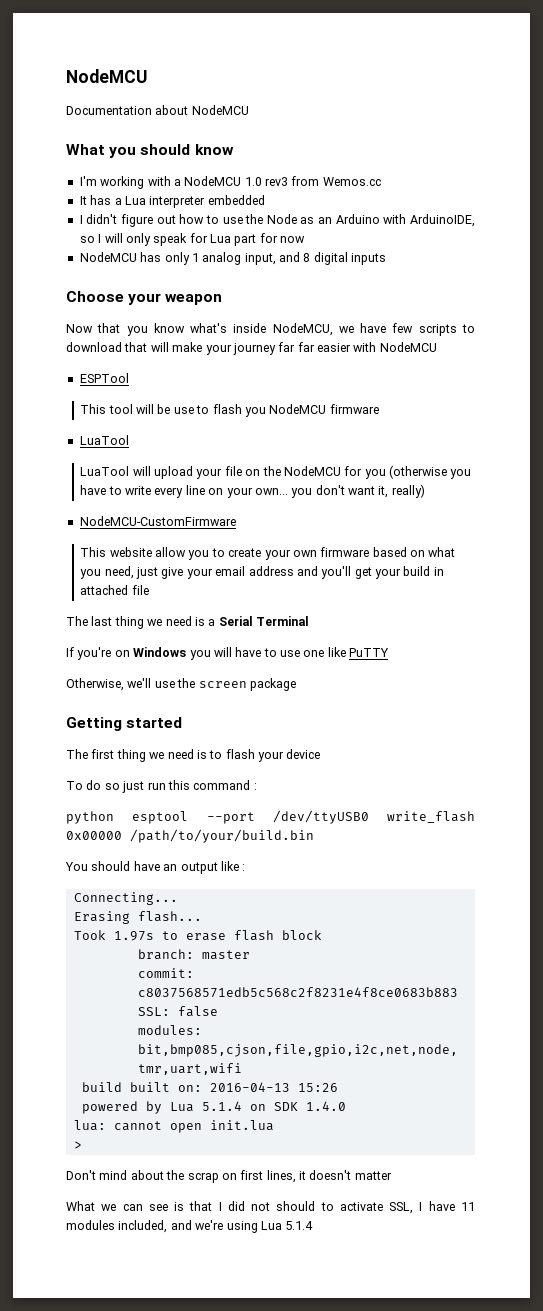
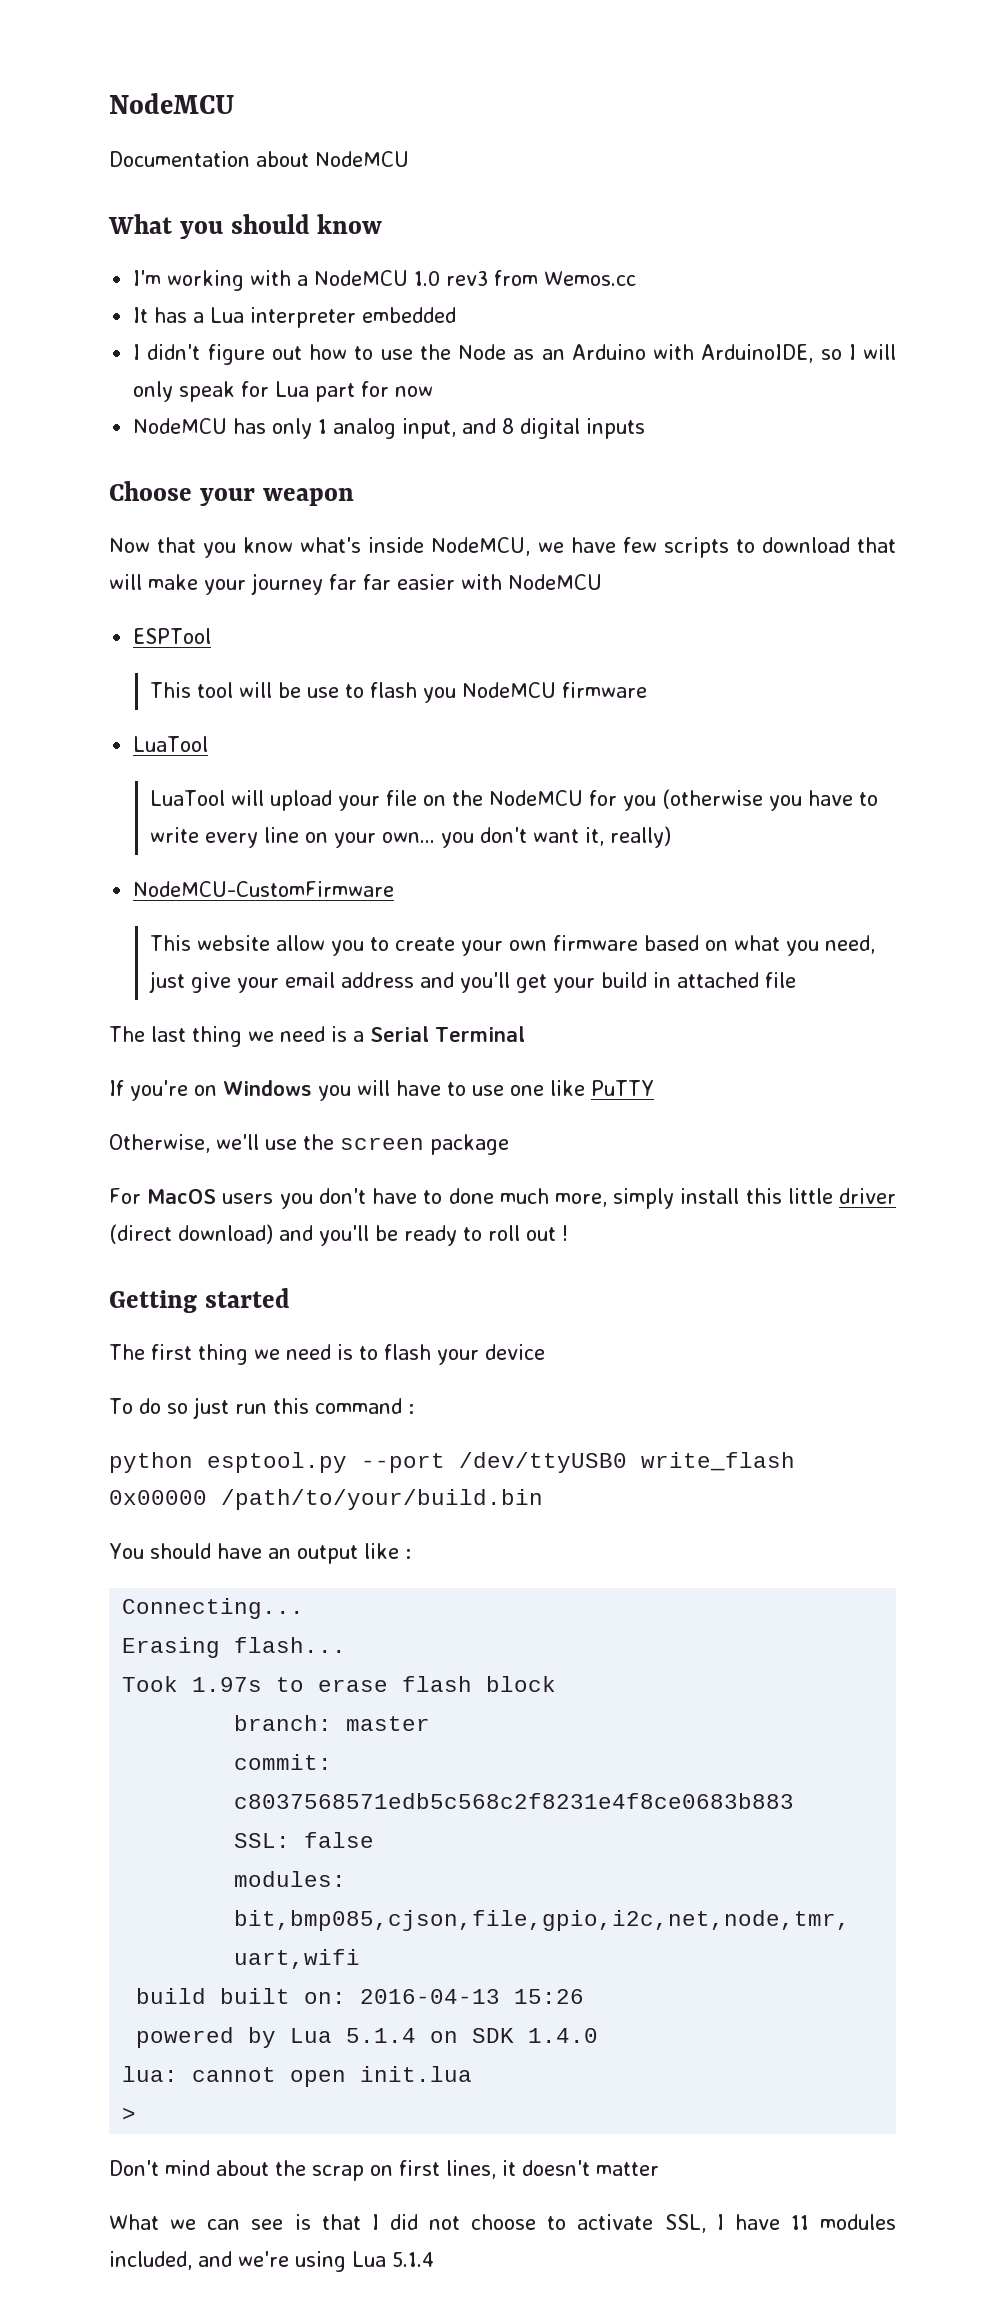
+ For MacOS users you don't have to done much more, simply install this little driver (direct download) and you'll be ready to roll out !
- python esptool --port /dev/ttyUSB0 write_flash 0x00000 /path/to/your/build.bin
+ python esptool.py --port /dev/ttyUSB0 write_flash 0x00000 /path/to/your/build.bin
- What we can see is that I did not should to activate SSL, I have 11 modules included, and we're using Lua 5.1.4
+ What we can see is that I did not choose to activate SSL, I have 11 modules included, and we're using Lua 5.1.4

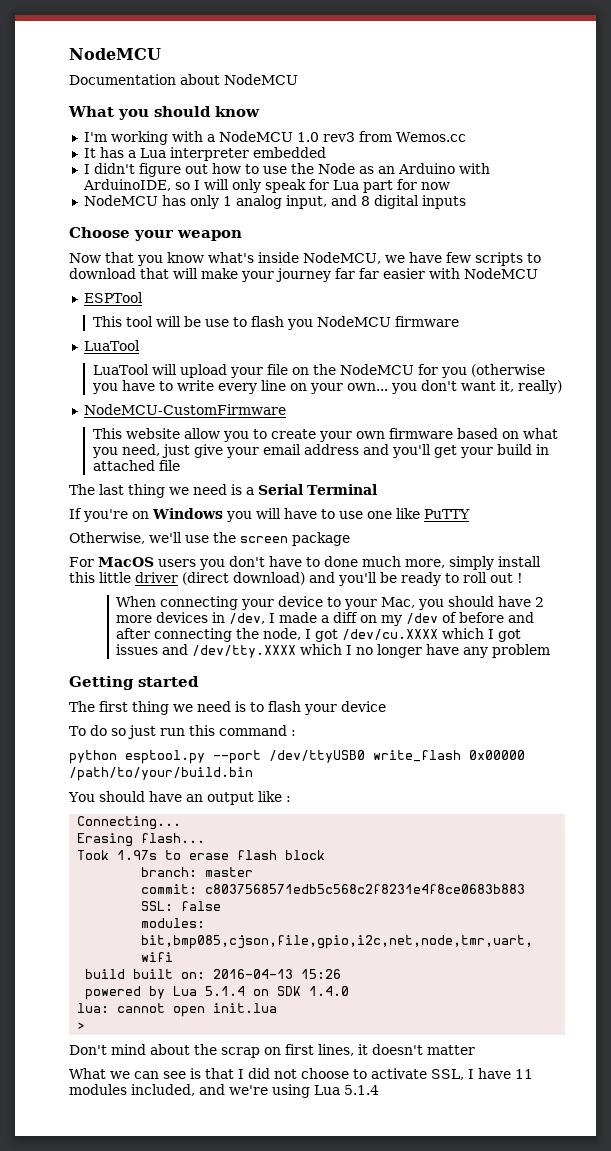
+ When connecting your device to your Mac, you should have 2 more devices in /dev, I made a diff on my /dev of before and after connecting the node, I got /dev/cu.XXXX which I got issues and /dev/tty.XXXX which I no longer have any problem

